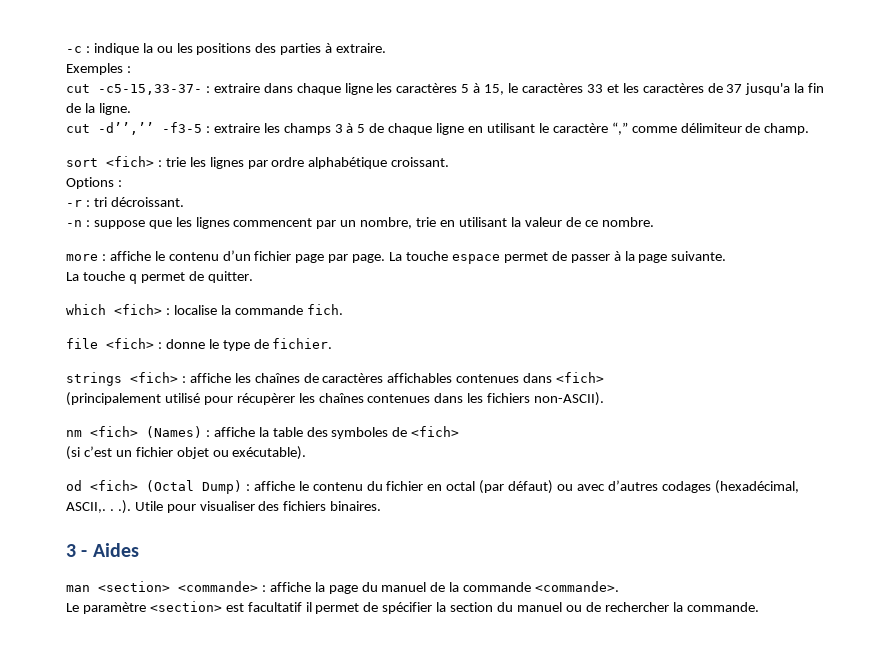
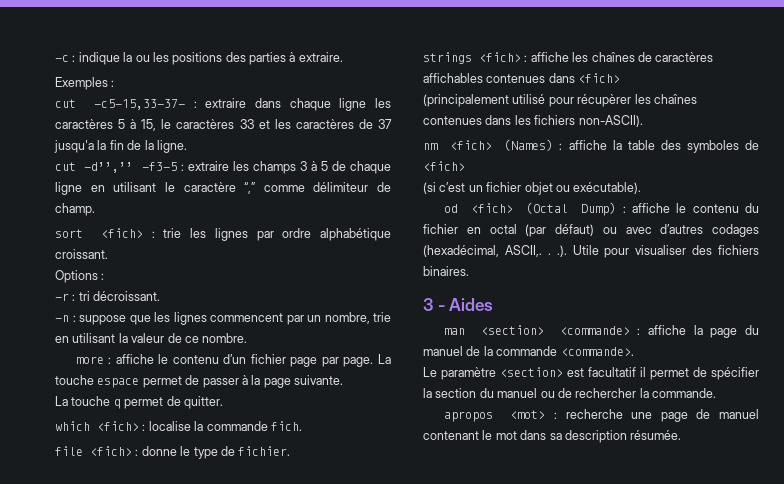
+ apropos <mot> : recherche une page de manuel contenant le mot dans sa description résumée.

